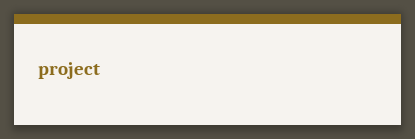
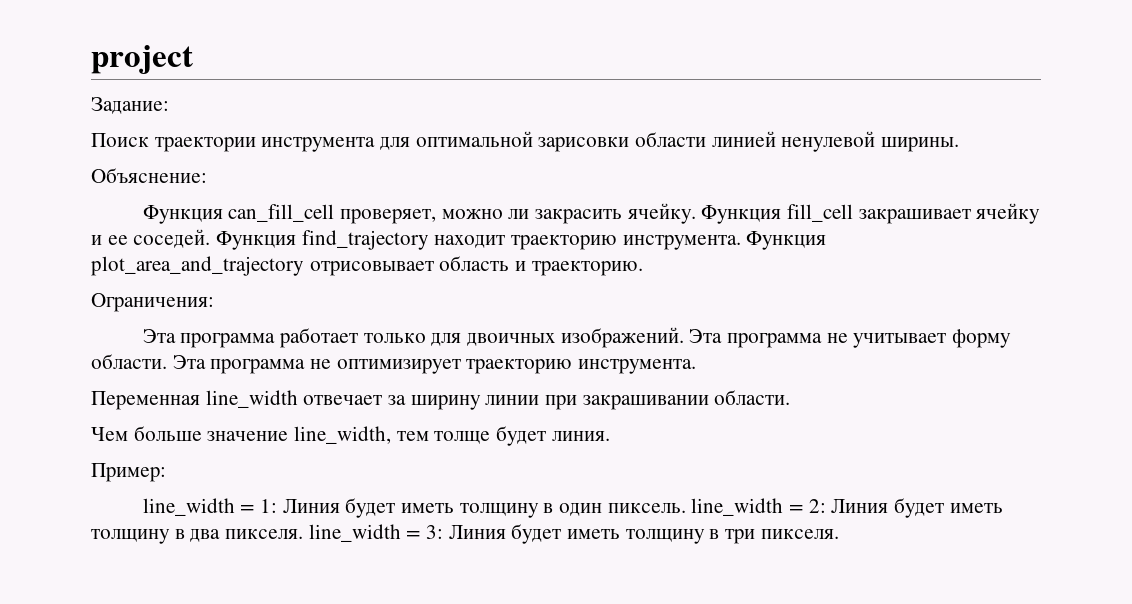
+ Задание:
+ Поиск траектории инструмента для оптимальной зарисовки области линией ненулевой ширины.
+ Объяснение:
+ Функция can_fill_cell проверяет, можно ли закрасить ячейку. Функция fill_cell закрашивает ячейку и ее соседей. Функция find_trajectory находит траекторию инструмента. Функция plot_area_and_trajectory отрисовывает область и траекторию.
+ Ограничения:
+ Эта программа работает только для двоичных изображений. Эта программа не учитывает форму области. Эта программа не оптимизирует траекторию инструмента.
+ Переменная line_width отвечает за ширину линии при закрашивании области.
+ Чем больше значение line_width, тем толще будет линия.
+ Пример:
+ line_width = 1: Линия будет иметь толщину в один пиксель. line_width = 2: Линия будет иметь толщину в два пикселя. line_width = 3: Линия будет иметь толщину в три пикселя.

